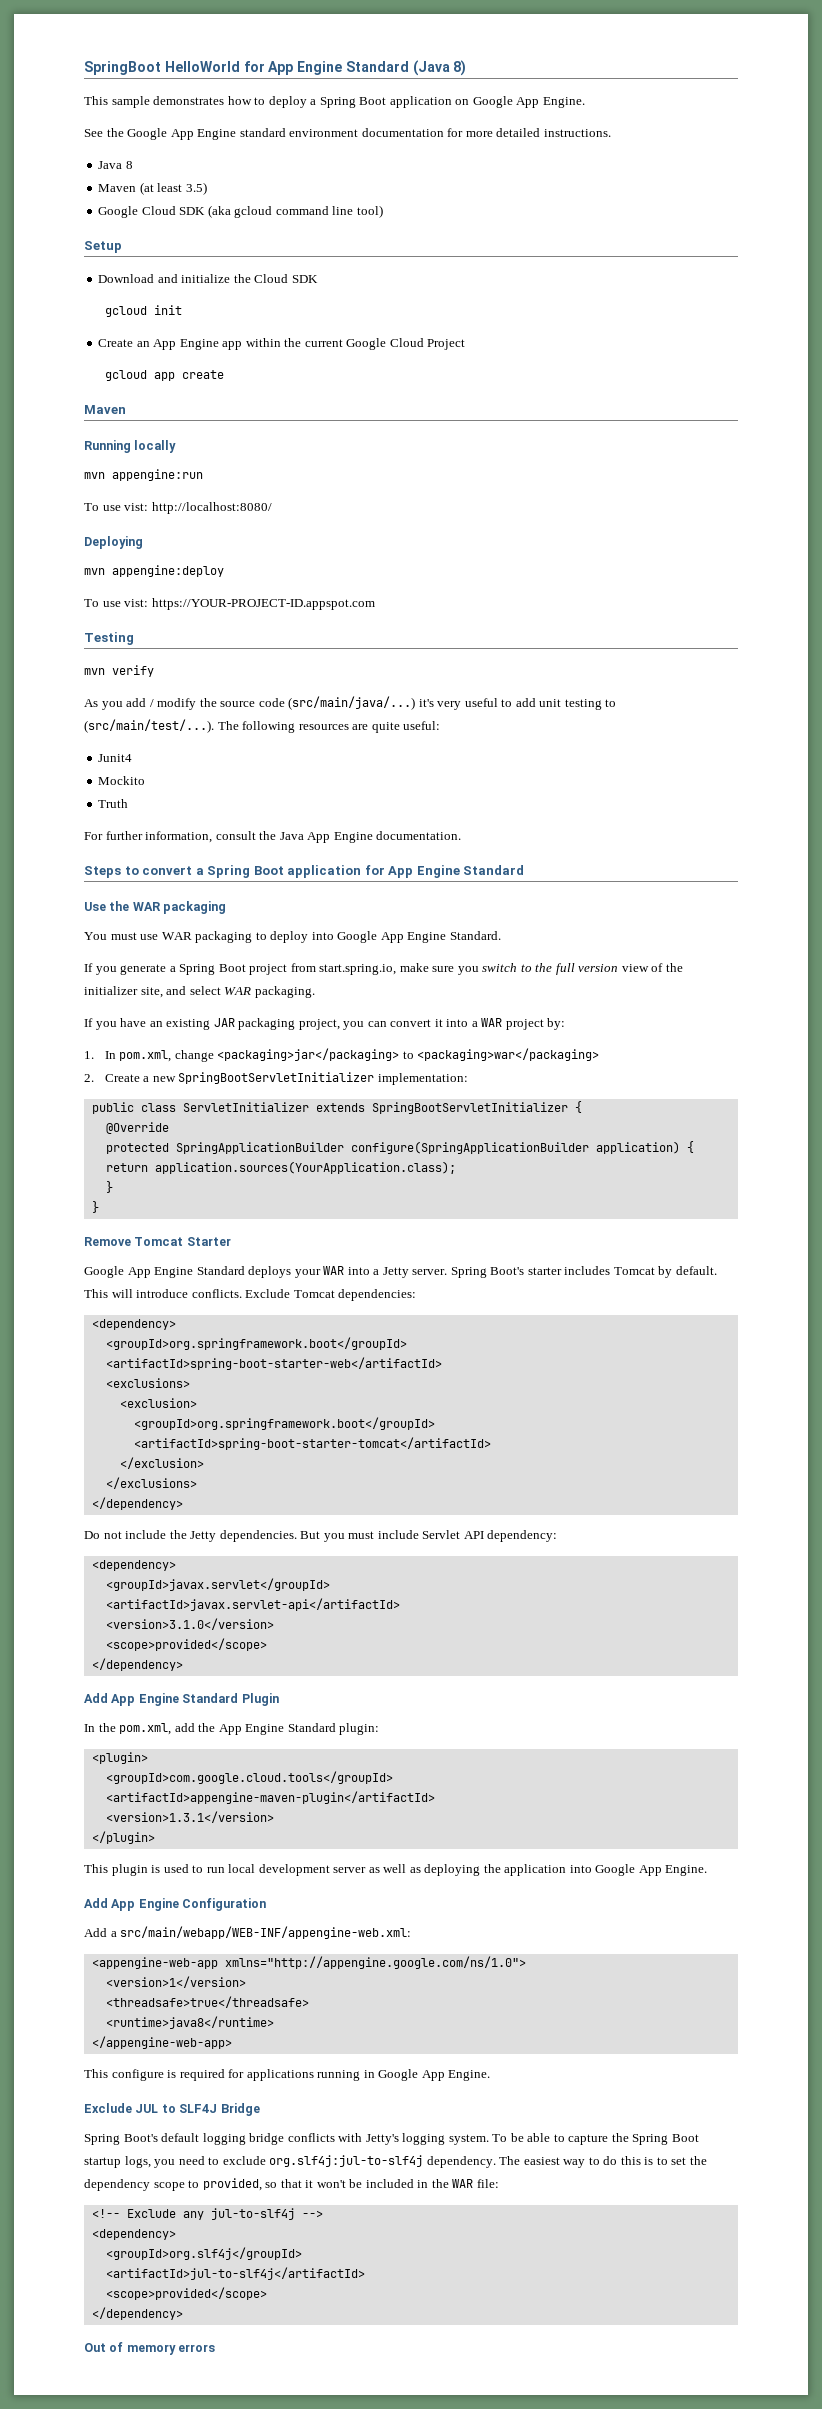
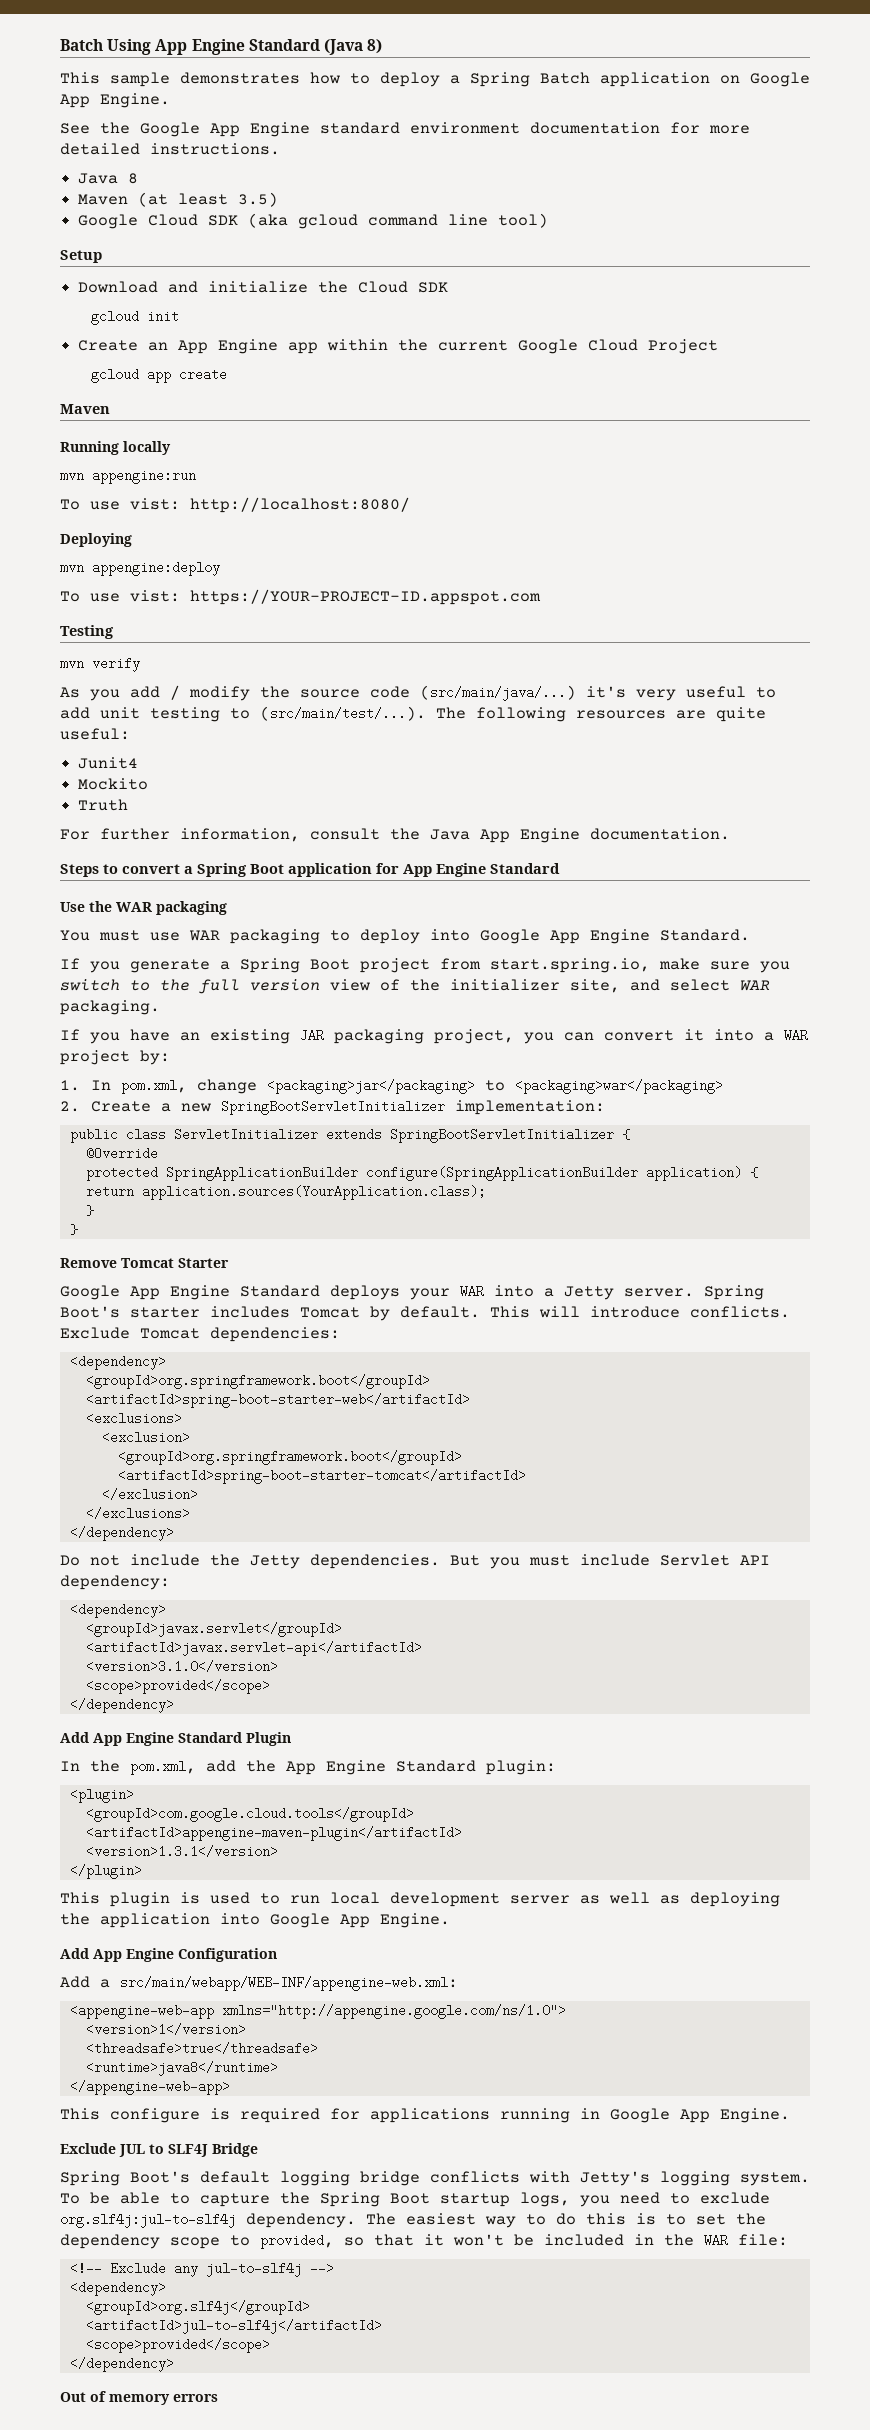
- SpringBoot HelloWorld for App Engine Standard (Java 8)
+ Batch Using App Engine Standard (Java 8)
- This sample demonstrates how to deploy a Spring Boot application on Google App Engine.
+ This sample demonstrates how to deploy a Spring Batch application on Google App Engine.

